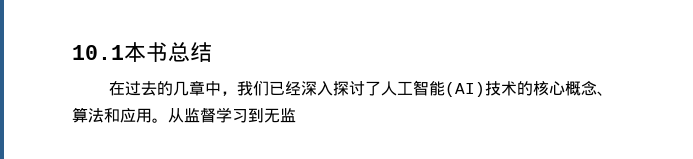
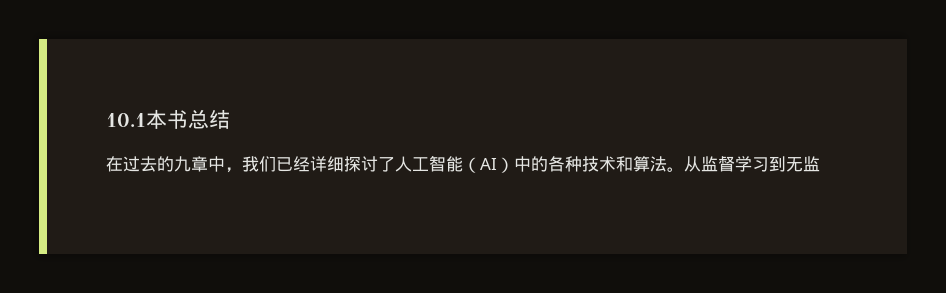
- 在过去的几章中，我们已经深入探讨了人工智能(AI)技术的核心概念、算法和应用。
+ 在过去的九章中，我们已经详细探讨了人工智能（AI）中的各种技术和算法。

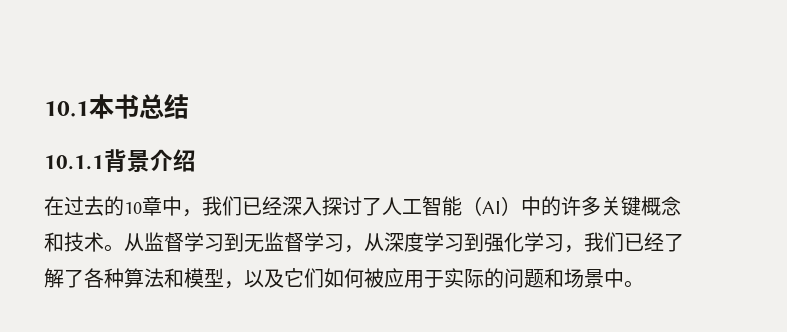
+ 10.1.1背景介绍
- 在过去的九章中，我们已经详细探讨了人工智能（AI）中的各种技术和算法。
+ 在过去的10章中，我们已经深入探讨了人工智能（AI）中的许多关键概念和技术。
- 从监督学习到无监
+ 从监督学习到无监督学习，从深度学习到强化学习，我们已经了解了各种算法和模型，以及它们如何被应用于实际的问题和场景中。

